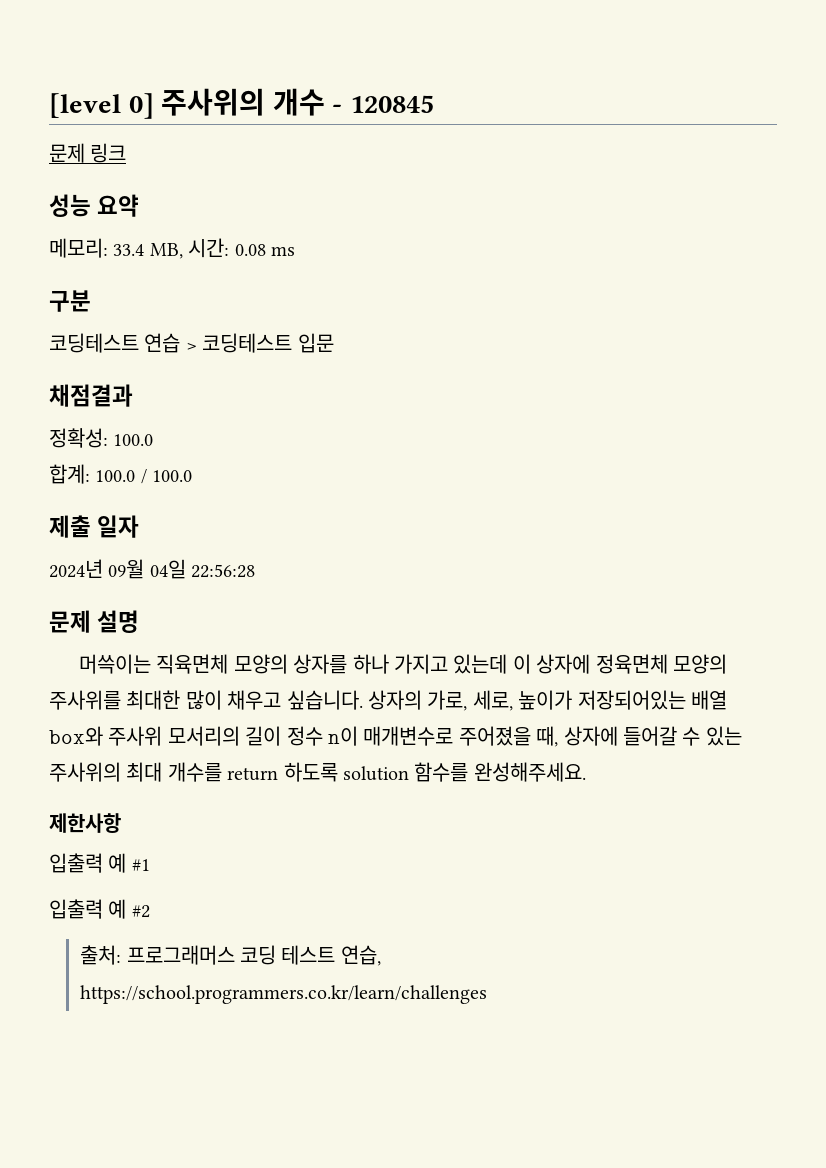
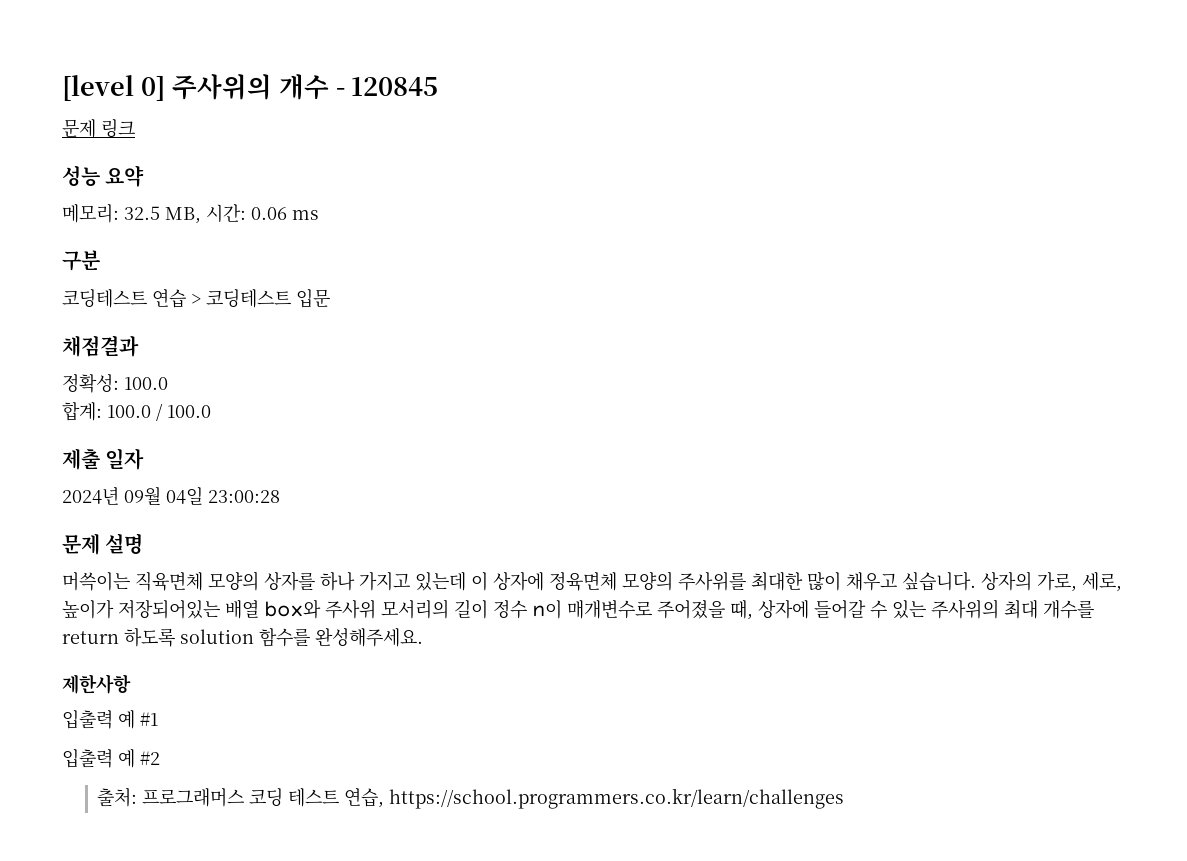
- 메모리: 33.4 MB, 시간: 0.08 ms
+ 메모리: 32.5 MB, 시간: 0.06 ms
- 2024년 09월 04일 22:56:28
+ 2024년 09월 04일 23:00:28

